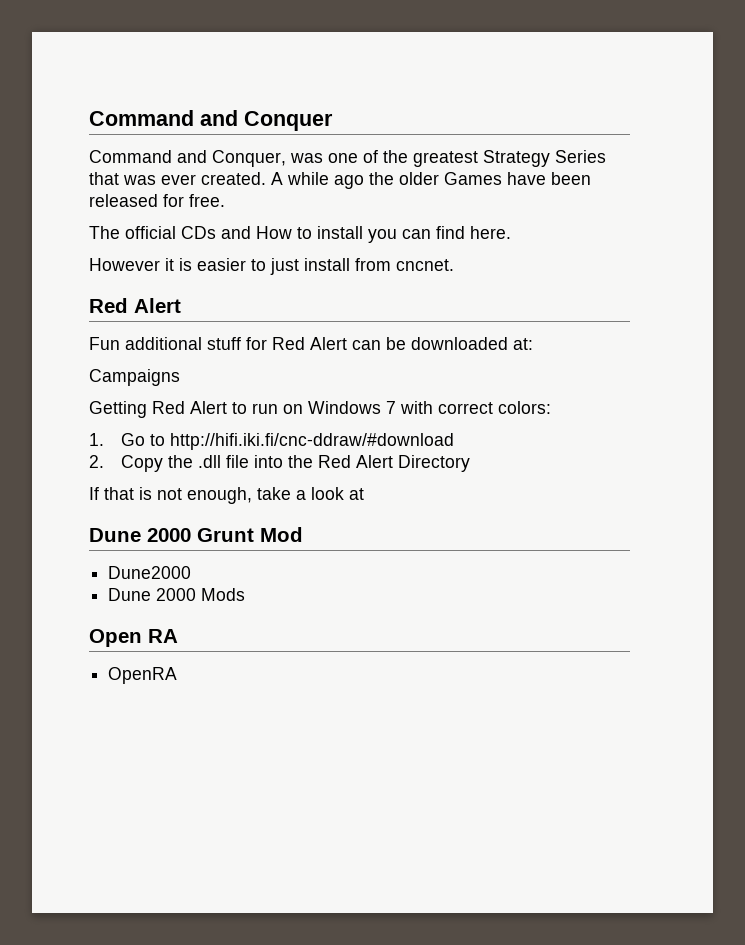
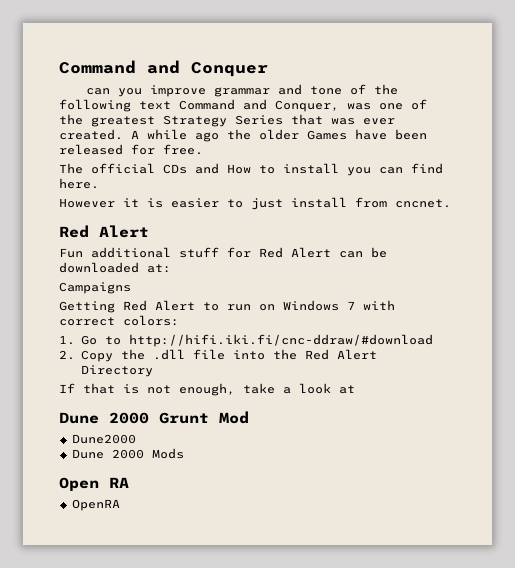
- Command and Conquer, was one of the greatest Strategy Series that was ever created.
+ can you improve grammar and tone of the following text Command and Conquer, was one of the greatest Strategy Series that was ever created.

